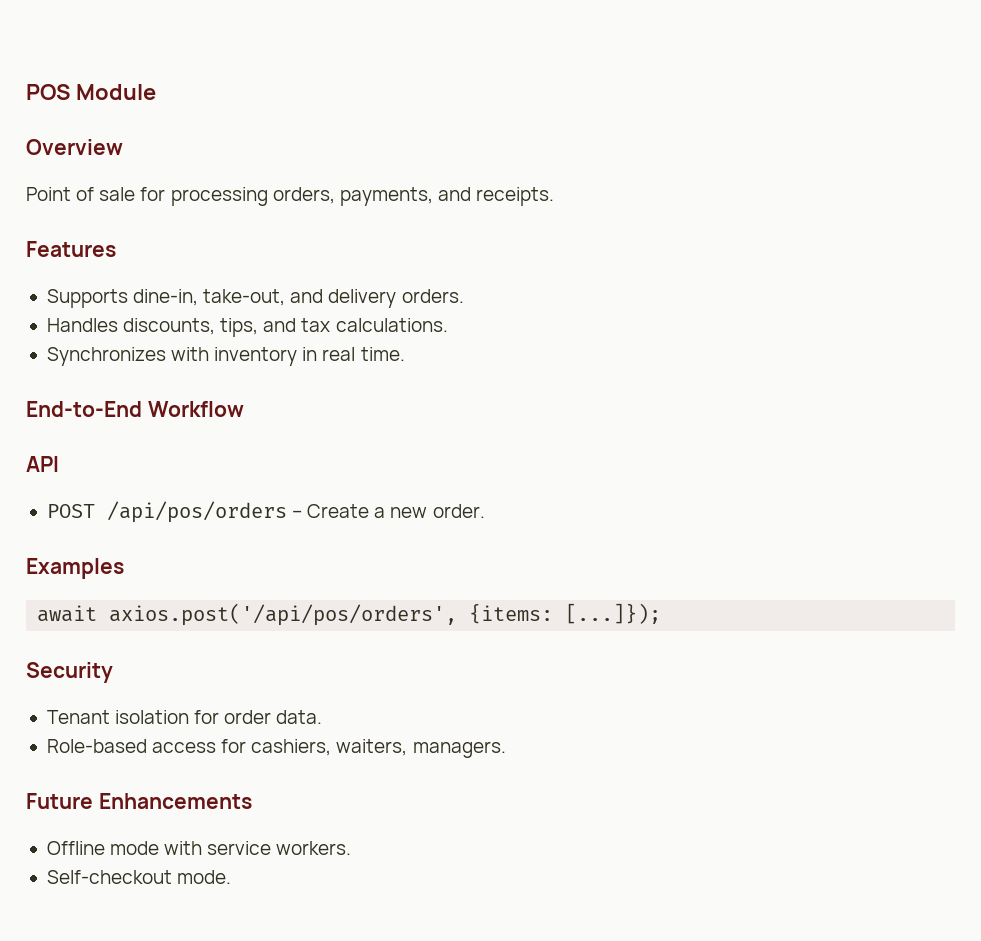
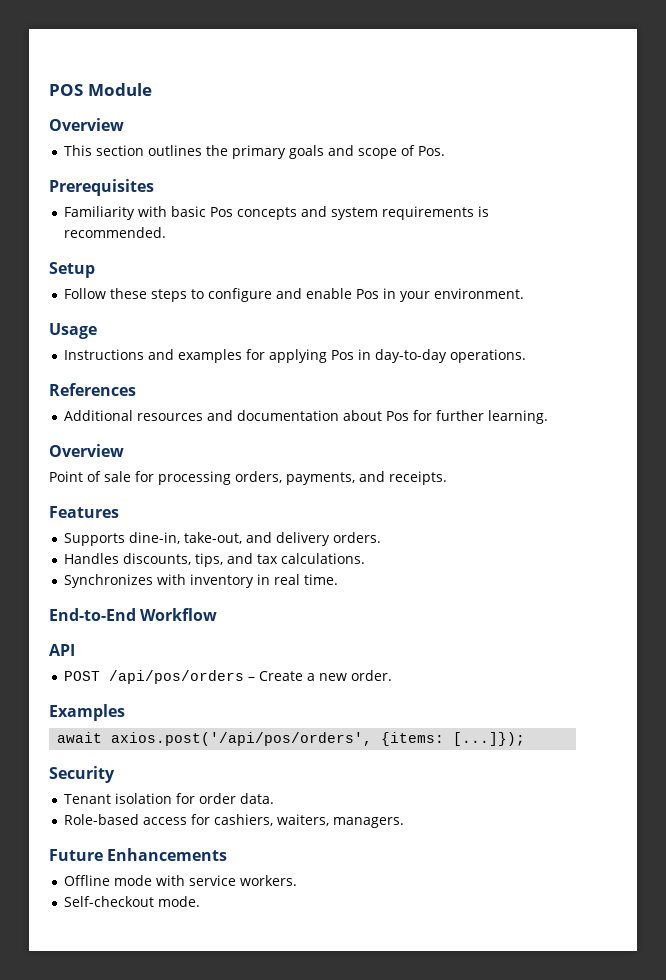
+ This section outlines the primary goals and scope of Pos.
+ Prerequisites
+ Familiarity with basic Pos concepts and system requirements is recommended.
+ Setup
+ Follow these steps to configure and enable Pos in your environment.
+ Usage
+ Instructions and examples for applying Pos in day-to-day operations.
+ References
+ Additional resources and documentation about Pos for further learning.
+ Overview

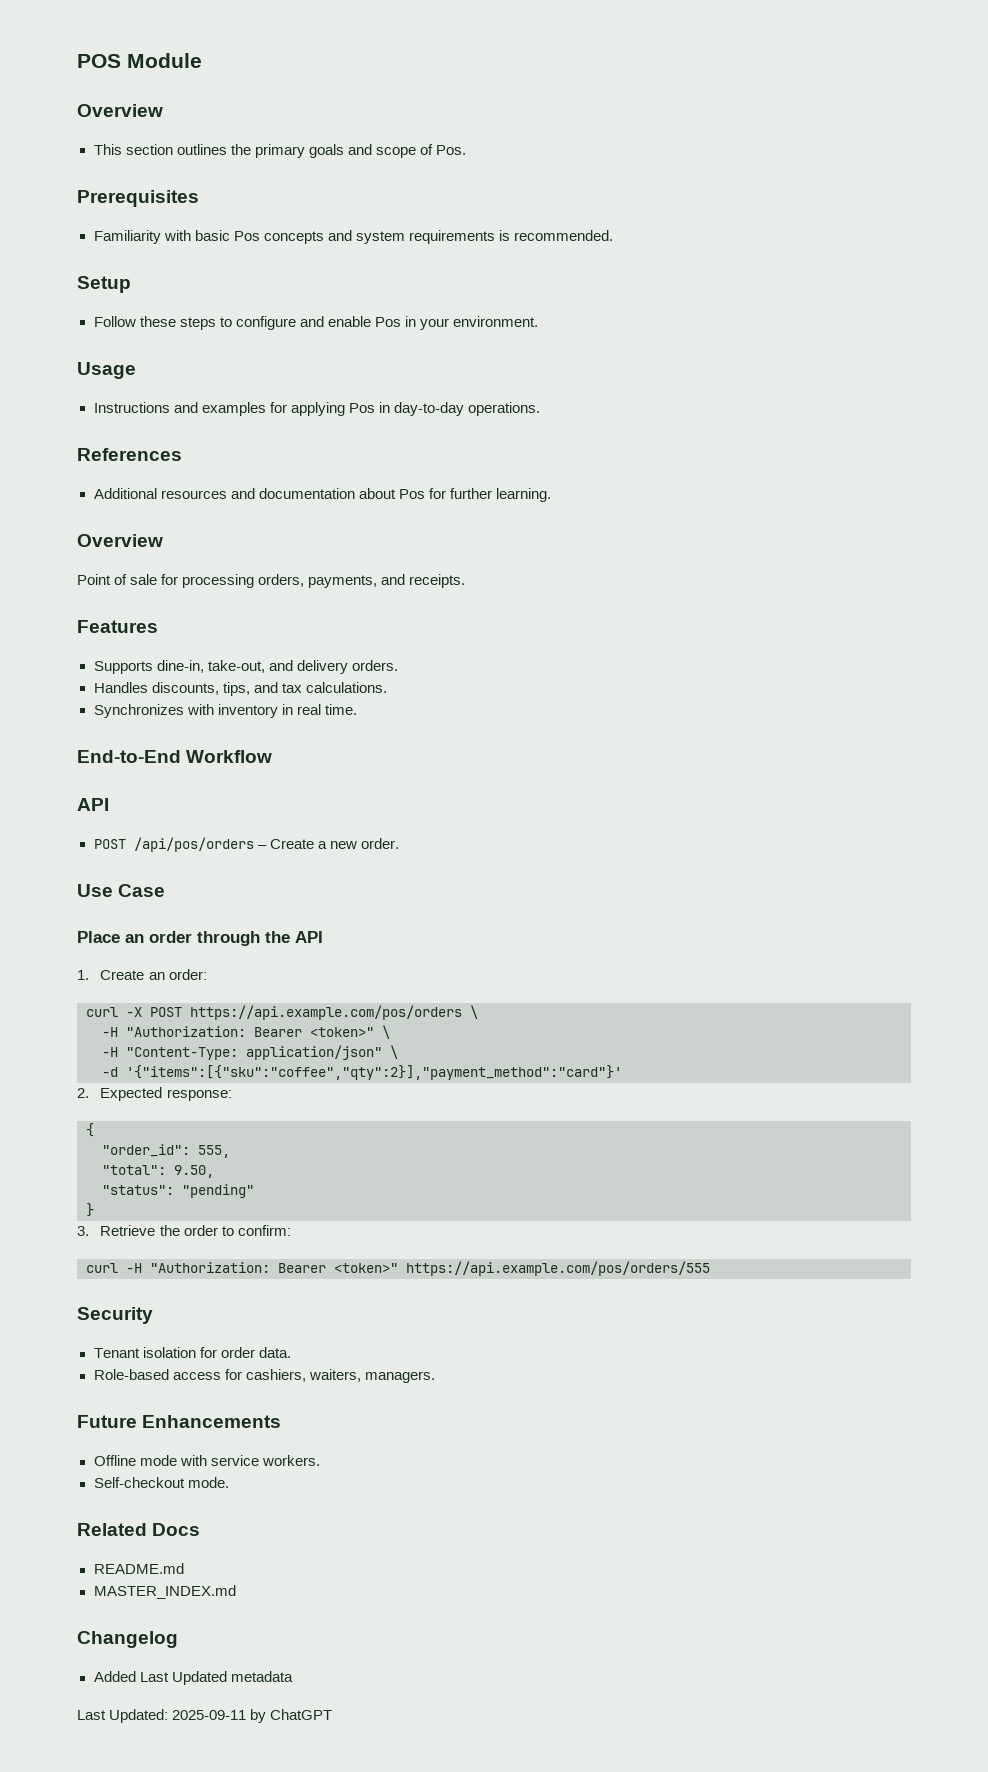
- Examples
- await axios.post('/api/pos/orders', {items: [...]});
+ Use Case
+ Place an order through the API
+ 1. Create an order:
+ curl -X POST https://api.example.com/pos/orders \
+ -H "Authorization: Bearer <token>" \
+ -H "Content-Type: application/json" \
+ -d '{"items":[{"sku":"coffee","qty":2}],"payment_method":"card"}'
+ 2. Expected response:
+ {
+ "order_id": 555,
+ "total": 9.50,
+ "status": "pending"
+ }
+ 3. Retrieve the order to confirm:
+ curl -H "Authorization: Bearer <token>" https://api.example.com/pos/orders/555
+ Related Docs
+ README.md
+ MASTER_INDEX.md
+ Changelog
+ Added Last Updated metadata
+ Last Updated: 2025-09-11 by ChatGPT

